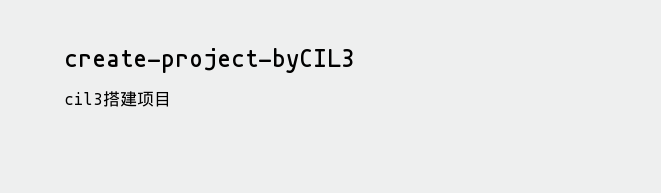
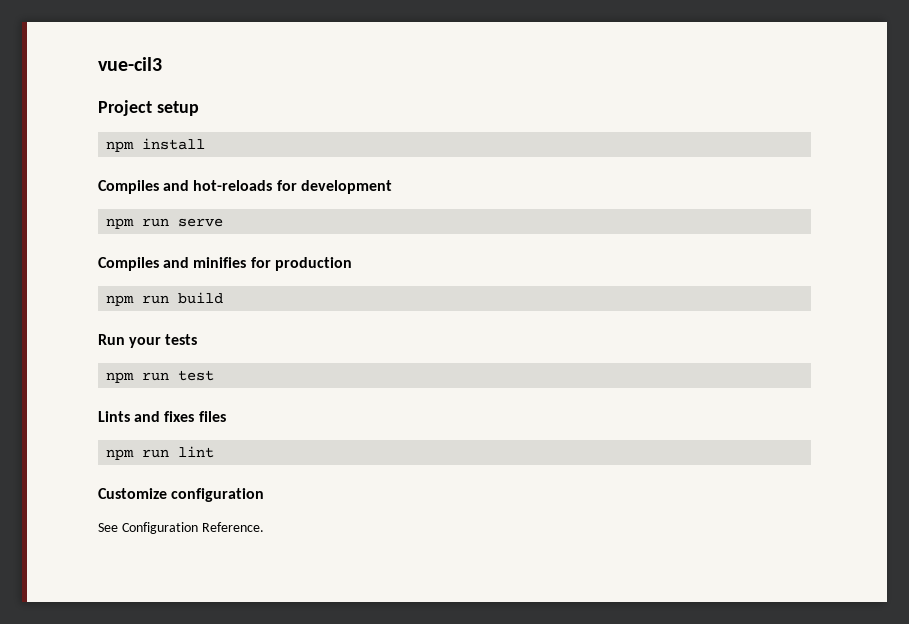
- create-project-byCIL3
- cil3搭建项目
+ vue-cil3
+ Project setup
+ npm install
+ Compiles and hot-reloads for development
+ npm run serve
+ Compiles and minifies for production
+ npm run build
+ Run your tests
+ npm run test
+ Lints and fixes files
+ npm run lint
+ Customize configuration
+ See Configuration Reference.

